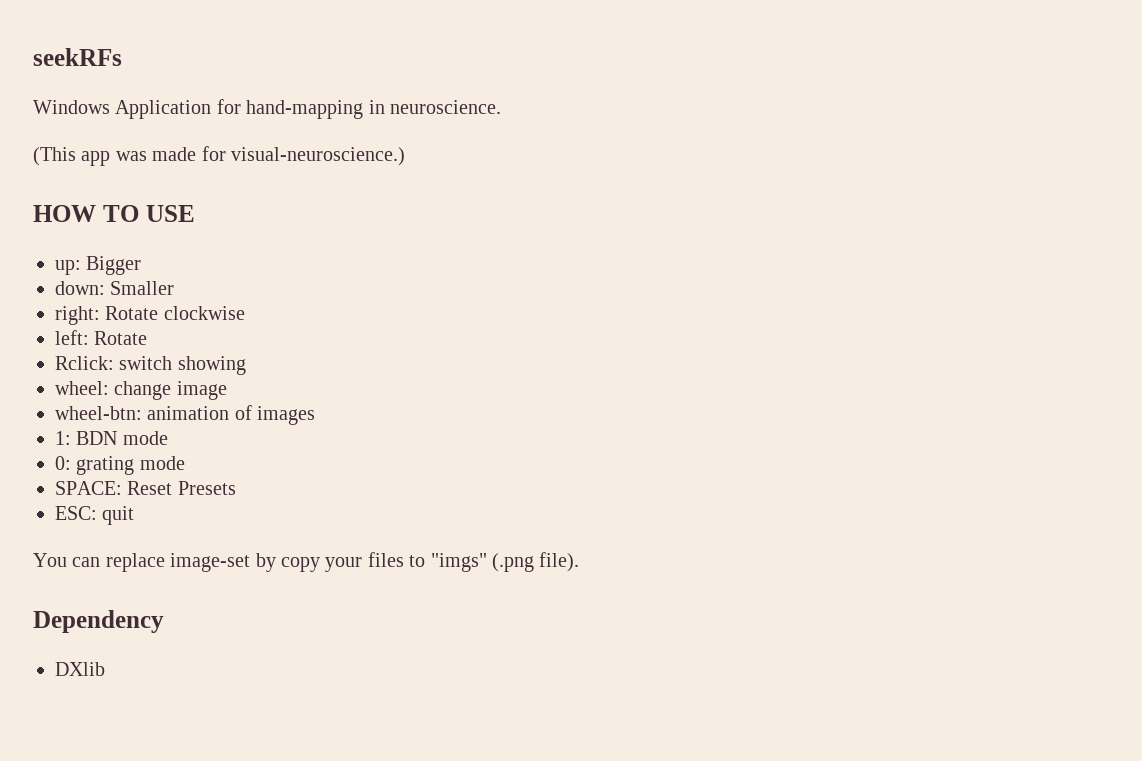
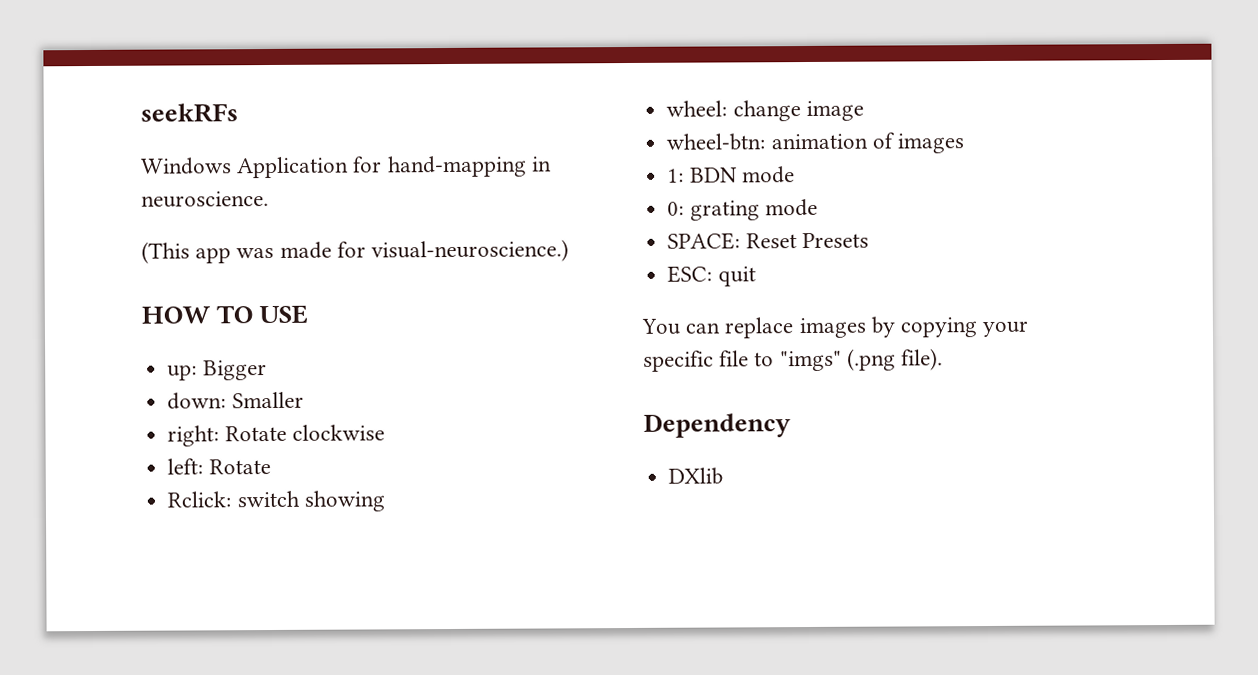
- You can replace image-set by copy your files to "imgs" (.png file).
+ You can replace images by copying your specific file to "imgs" (.png file).

